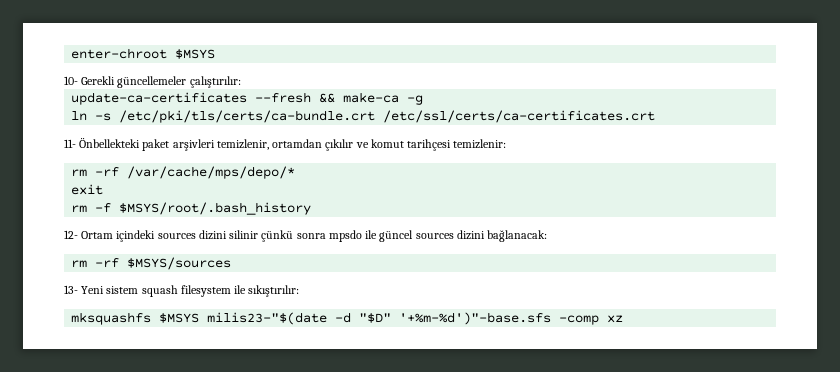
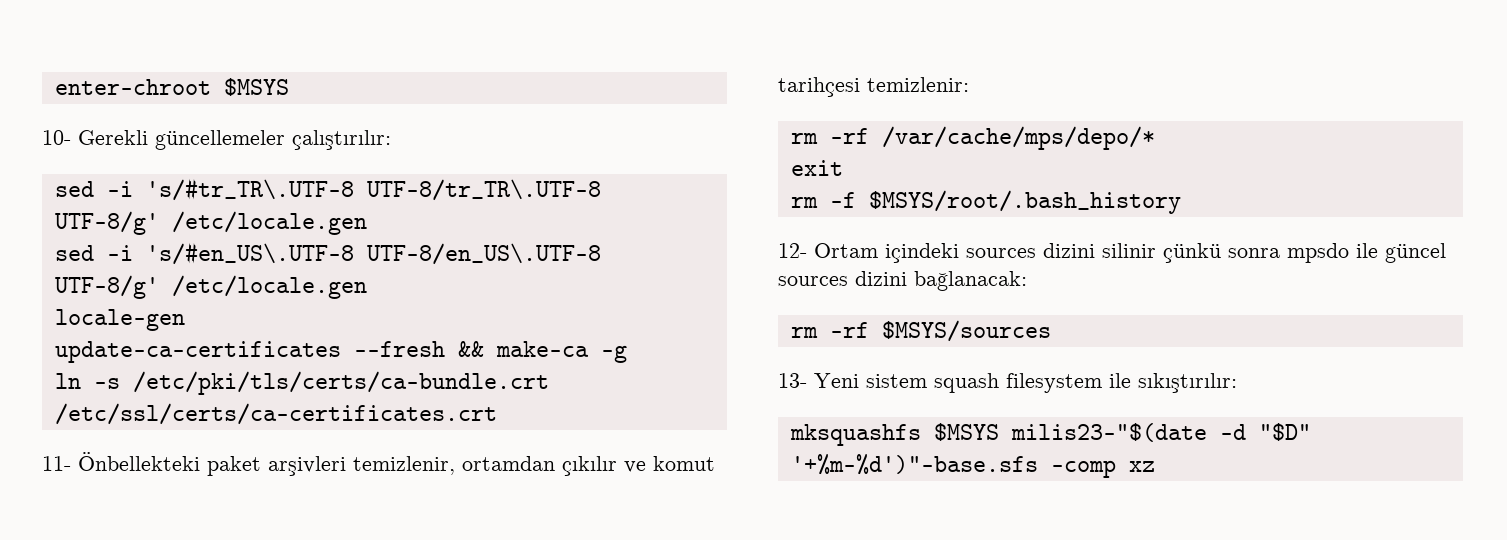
+ sed -i 's/#tr_TR\.UTF-8 UTF-8/tr_TR\.UTF-8 UTF-8/g' /etc/locale.gen
+ sed -i 's/#en_US\.UTF-8 UTF-8/en_US\.UTF-8 UTF-8/g' /etc/locale.gen
+ locale-gen

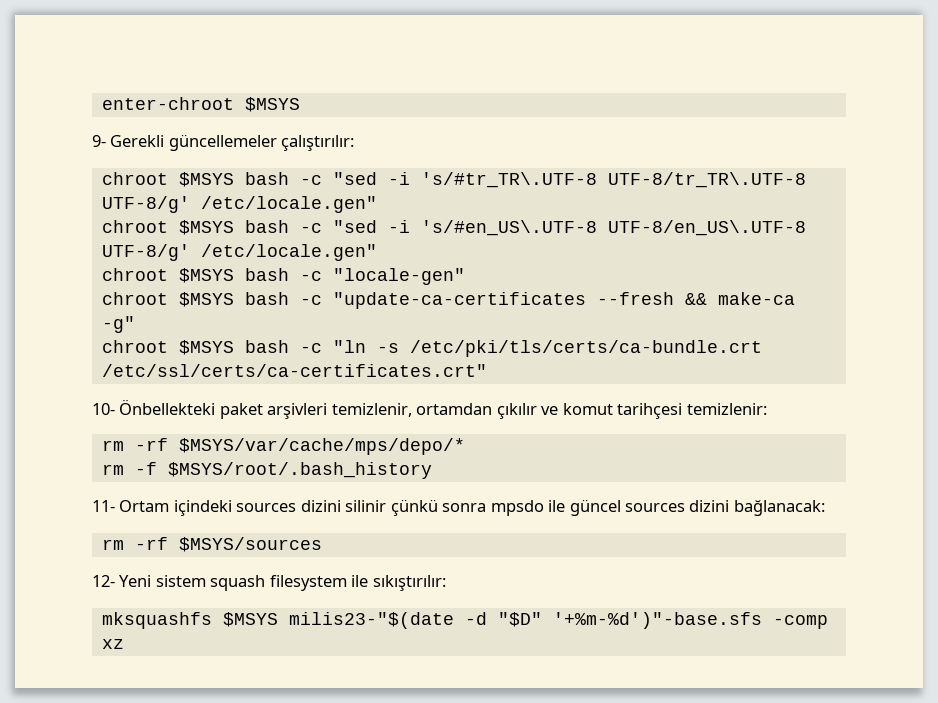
- 10- Gerekli güncellemeler çalıştırılır:
+ 9- Gerekli güncellemeler çalıştırılır:
- sed -i 's/#tr_TR\.UTF-8 UTF-8/tr_TR\.UTF-8 UTF-8/g' /etc/locale.gen
- sed -i 's/#en_US\.UTF-8 UTF-8/en_US\.UTF-8 UTF-8/g' /etc/locale.gen
- locale-gen
- update-ca-certificates --fresh && make-ca -g
- ln -s /etc/pki/tls/certs/ca-bundle.crt /etc/ssl/certs/ca-certificates.crt
- 11- Önbellekteki paket arşivleri temizlenir, ortamdan çıkılır ve komut tarihçesi temizlenir:
+ chroot $MSYS bash -c "sed -i 's/#tr_TR\.UTF-8 UTF-8/tr_TR\.UTF-8 UTF-8/g' /etc/locale.gen"
+ chroot $MSYS bash -c "sed -i 's/#en_US\.UTF-8 UTF-8/en_US\.UTF-8 UTF-8/g' /etc/locale.gen"
+ chroot $MSYS bash -c "locale-gen"
+ chroot $MSYS bash -c "update-ca-certificates --fresh && make-ca -g"
+ chroot $MSYS bash -c "ln -s /etc/pki/tls/certs/ca-bundle.crt /etc/ssl/certs/ca-certificates.crt"
+ 10- Önbellekteki paket arşivleri temizlenir, ortamdan çıkılır ve komut tarihçesi temizlenir:
- rm -rf /var/cache/mps/depo/*
- exit
+ rm -rf $MSYS/var/cache/mps/depo/*
- 12- Ortam içindeki sources dizini silinir çünkü sonra mpsdo ile güncel sources dizini bağlanacak:
+ 11- Ortam içindeki sources dizini silinir çünkü sonra mpsdo ile güncel sources dizini bağlanacak:
- 13- Yeni sistem squash filesystem ile sıkıştırılır:
+ 12- Yeni sistem squash filesystem ile sıkıştırılır:

